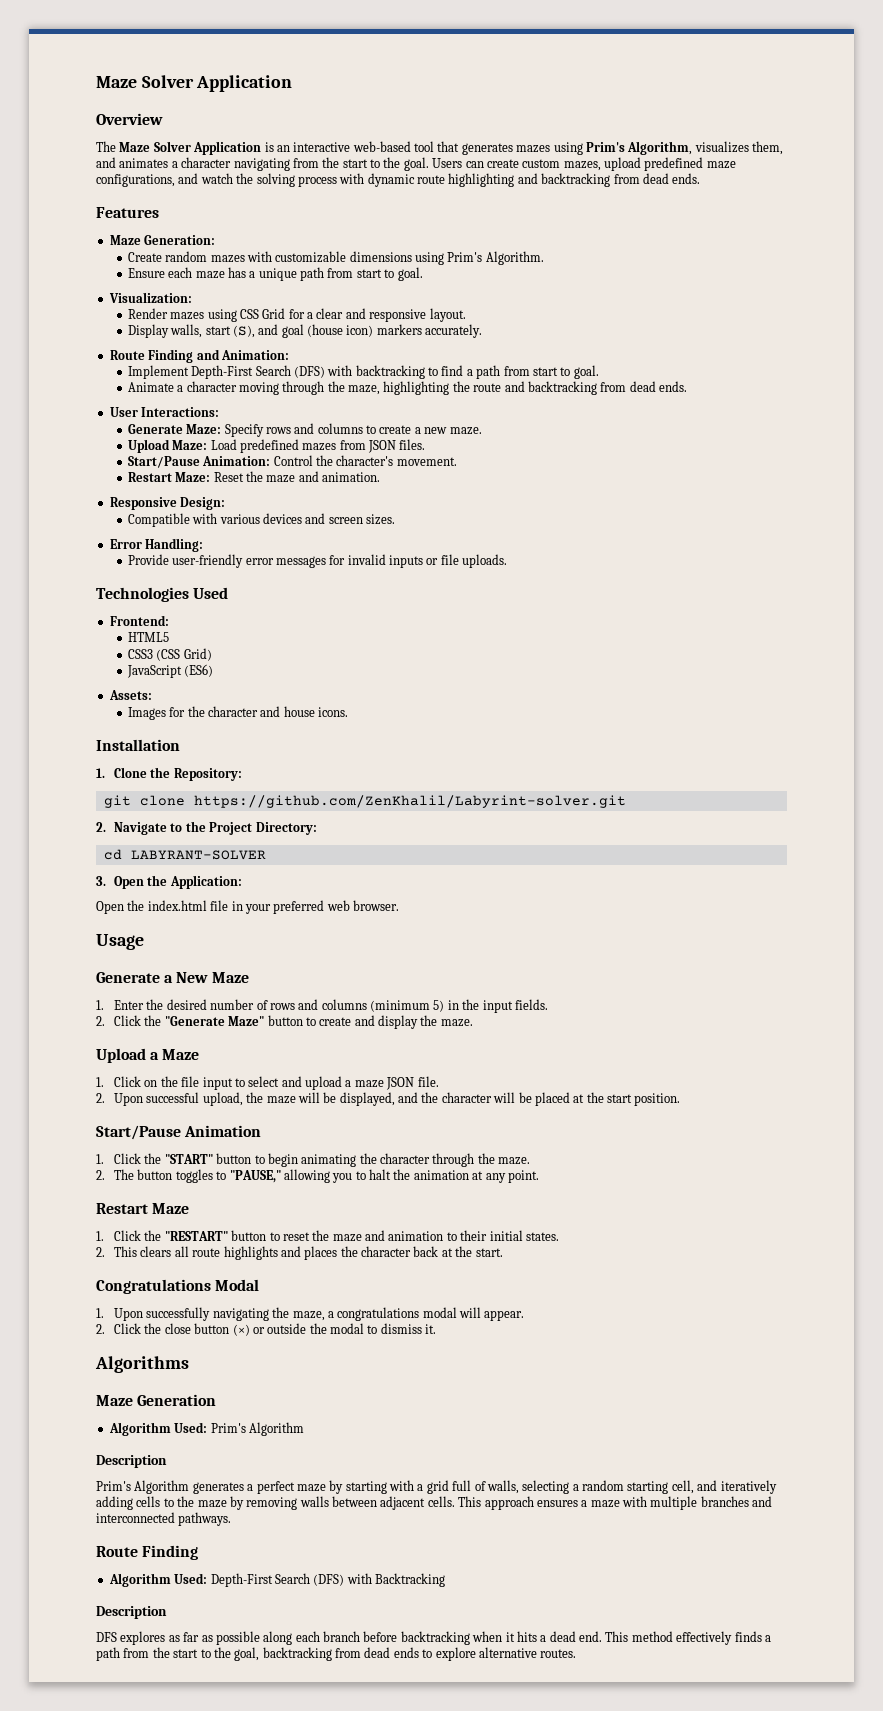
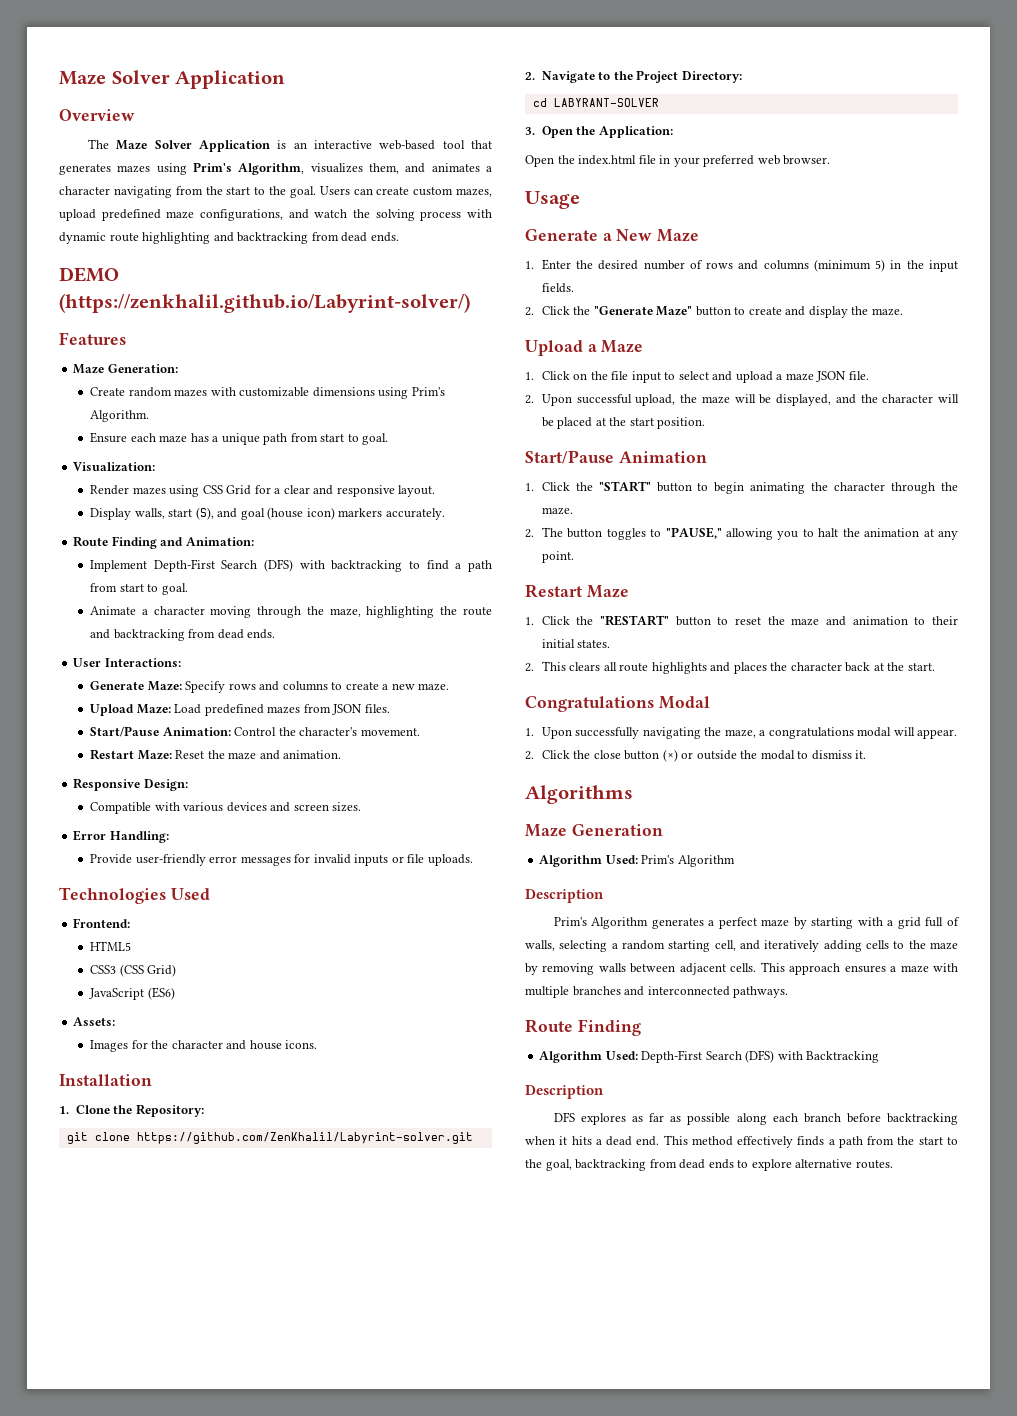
+ DEMO (https://zenkhalil.github.io/Labyrint-solver/)

